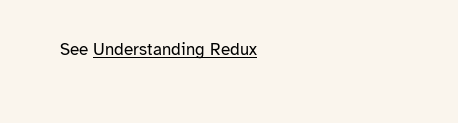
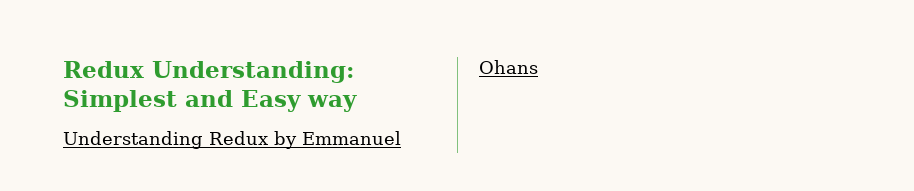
- See Understanding Redux
+ Redux Understanding: Simplest and Easy way
+ Understanding Redux by Emmanuel Ohans

